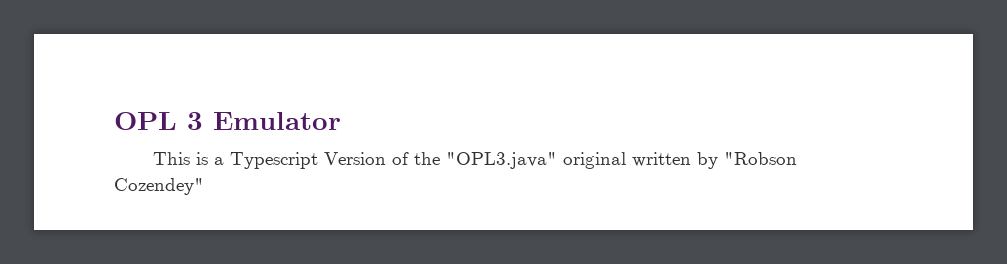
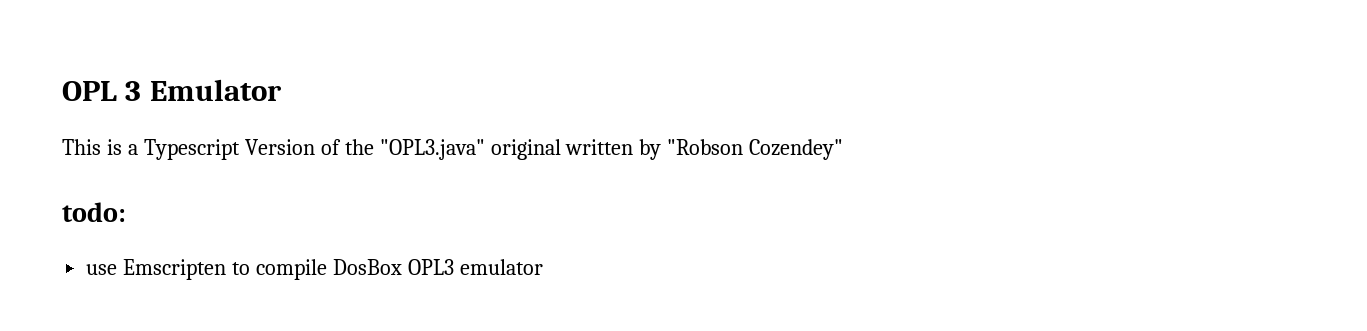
+ todo:
+ use Emscripten to compile DosBox OPL3 emulator

